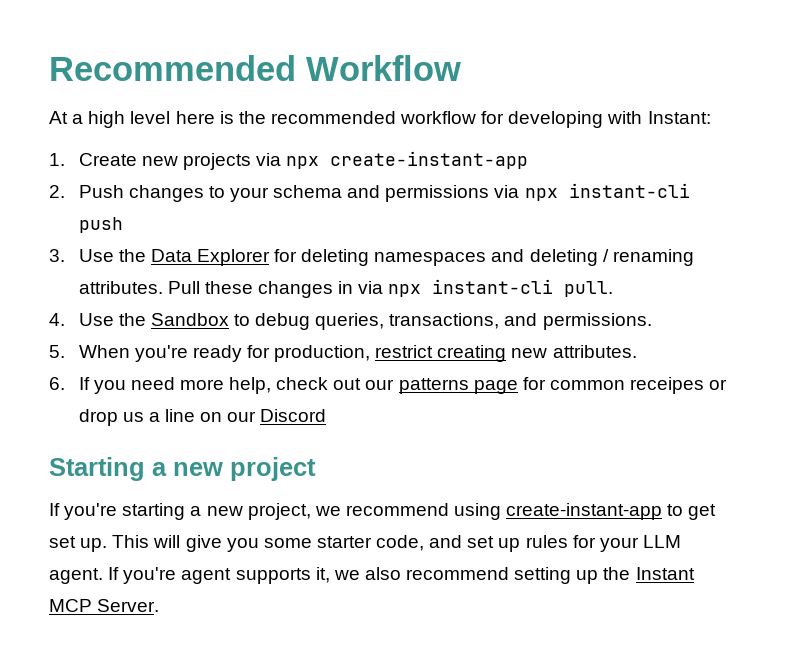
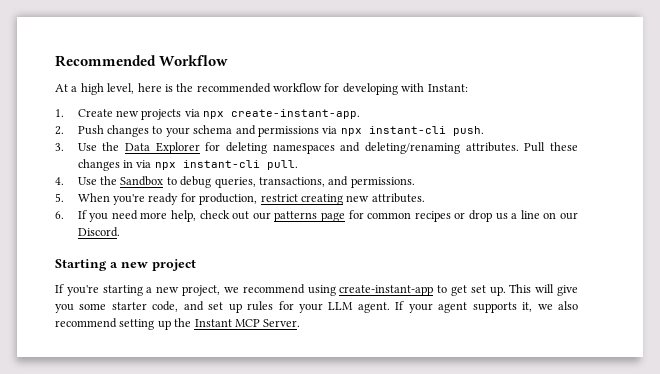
- At a high level here is the recommended workflow for developing with Instant:
+ At a high level, here is the recommended workflow for developing with Instant:
- 1. Create new projects via npx create-instant-app
+ 1. Create new projects via npx create-instant-app.
- 2. Push changes to your schema and permissions via npx instant-cli push
+ 2. Push changes to your schema and permissions via npx instant-cli push.
- 3. Use the Data Explorer for deleting namespaces and deleting / renaming attributes.
+ 3. Use the Data Explorer for deleting namespaces and deleting/renaming attributes.
- 6. If you need more help, check out our patterns page for common receipes or drop us a line on our Discord
+ 6. If you need more help, check out our patterns page for common recipes or drop us a line on our Discord.
- If you're agent supports it, we also recommend setting up the Instant MCP Server.
+ If your agent supports it, we also recommend setting up the Instant MCP Server.

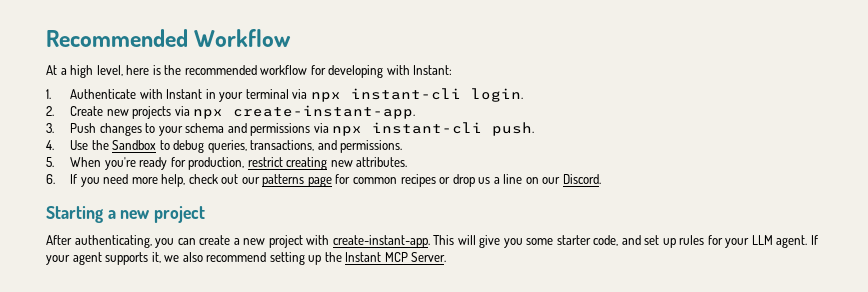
- 1. Create new projects via npx create-instant-app.
+ 1. Authenticate with Instant in your terminal via npx instant-cli login.
+ 2. Create new projects via npx create-instant-app.
- 2. Push changes to your schema and permissions via npx instant-cli push.
+ 3. Push changes to your schema and permissions via npx instant-cli push.
- 3. Use the Data Explorer for deleting namespaces and deleting/renaming attributes. Pull these changes in via npx instant-cli pull.
- If you're starting a new project, we recommend using create-instant-app to get set up.
+ After authenticating, you can create a new project with create-instant-app.

